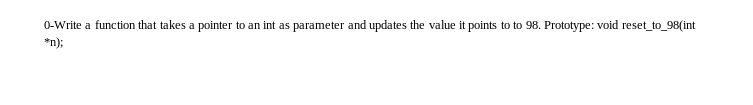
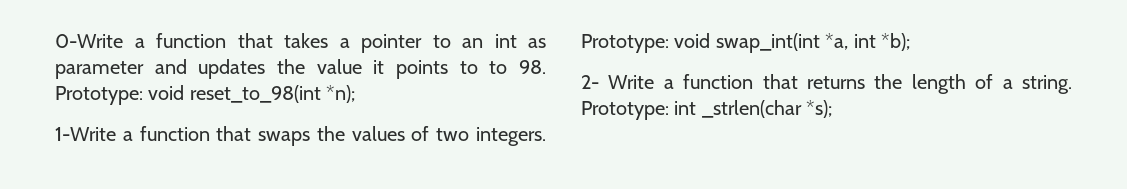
+ 1-Write a function that swaps the values of two integers. Prototype: void swap_int(int *a, int *b);
+ 2- Write a function that returns the length of a string. Prototype: int _strlen(char *s);

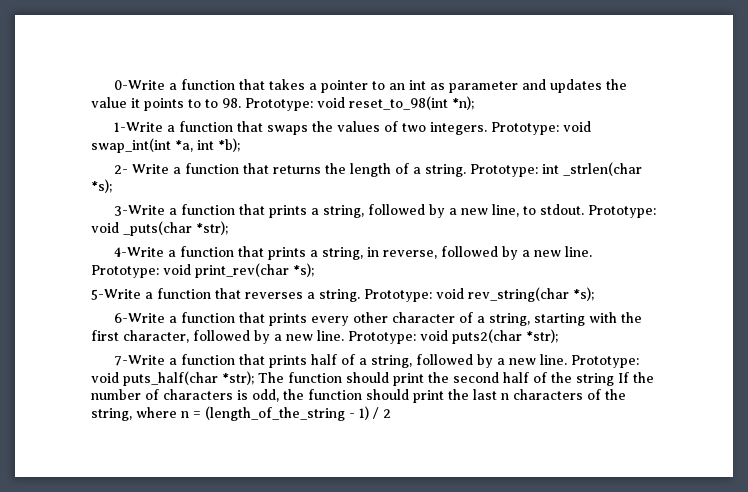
+ 3-Write a function that prints a string, followed by a new line, to stdout. Prototype: void _puts(char *str);
+ 4-Write a function that prints a string, in reverse, followed by a new line. Prototype: void print_rev(char *s);
+ 5-Write a function that reverses a string. Prototype: void rev_string(char *s);
+ 6-Write a function that prints every other character of a string, starting with the first character, followed by a new line. Prototype: void puts2(char *str);
+ 7-Write a function that prints half of a string, followed by a new line. Prototype: void puts_half(char *str); The function should print the second half of the string If the number of characters is odd, the function should print the last n characters of the string, where n = (length_of_the_string - 1) / 2

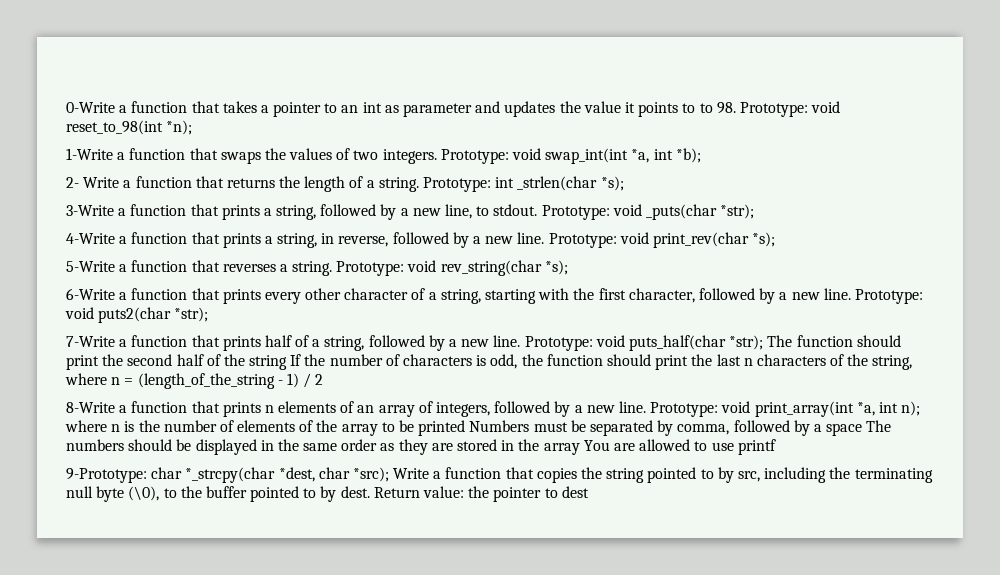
+ 8-Write a function that prints n elements of an array of integers, followed by a new line. Prototype: void print_array(int *a, int n); where n is the number of elements of the array to be printed Numbers must be separated by comma, followed by a space The numbers should be displayed in the same order as they are stored in the array You are allowed to use printf
+ 9-Prototype: char *_strcpy(char *dest, char *src); Write a function that copies the string pointed to by src, including the terminating null byte (\0), to the buffer pointed to by dest. Return value: the pointer to dest

